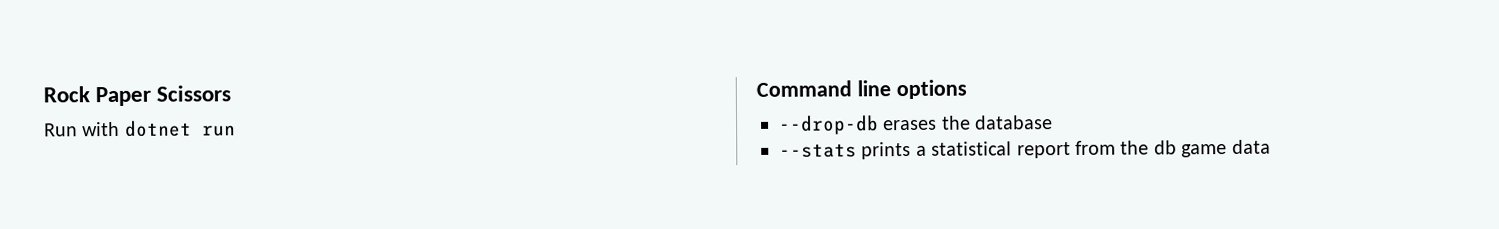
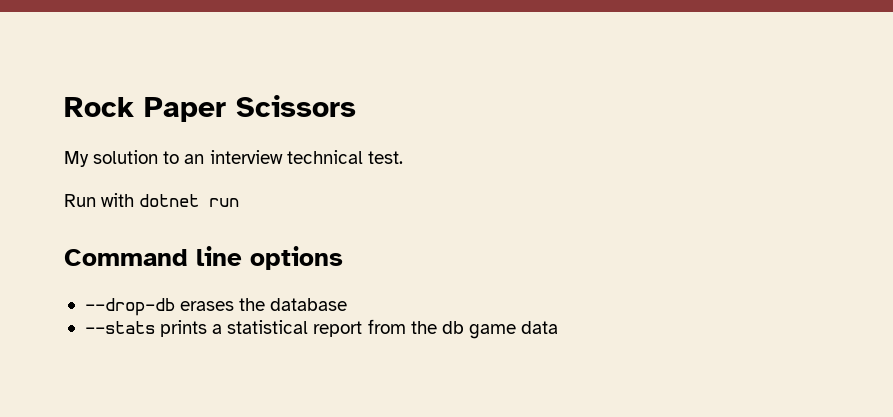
+ My solution to an interview technical test.

